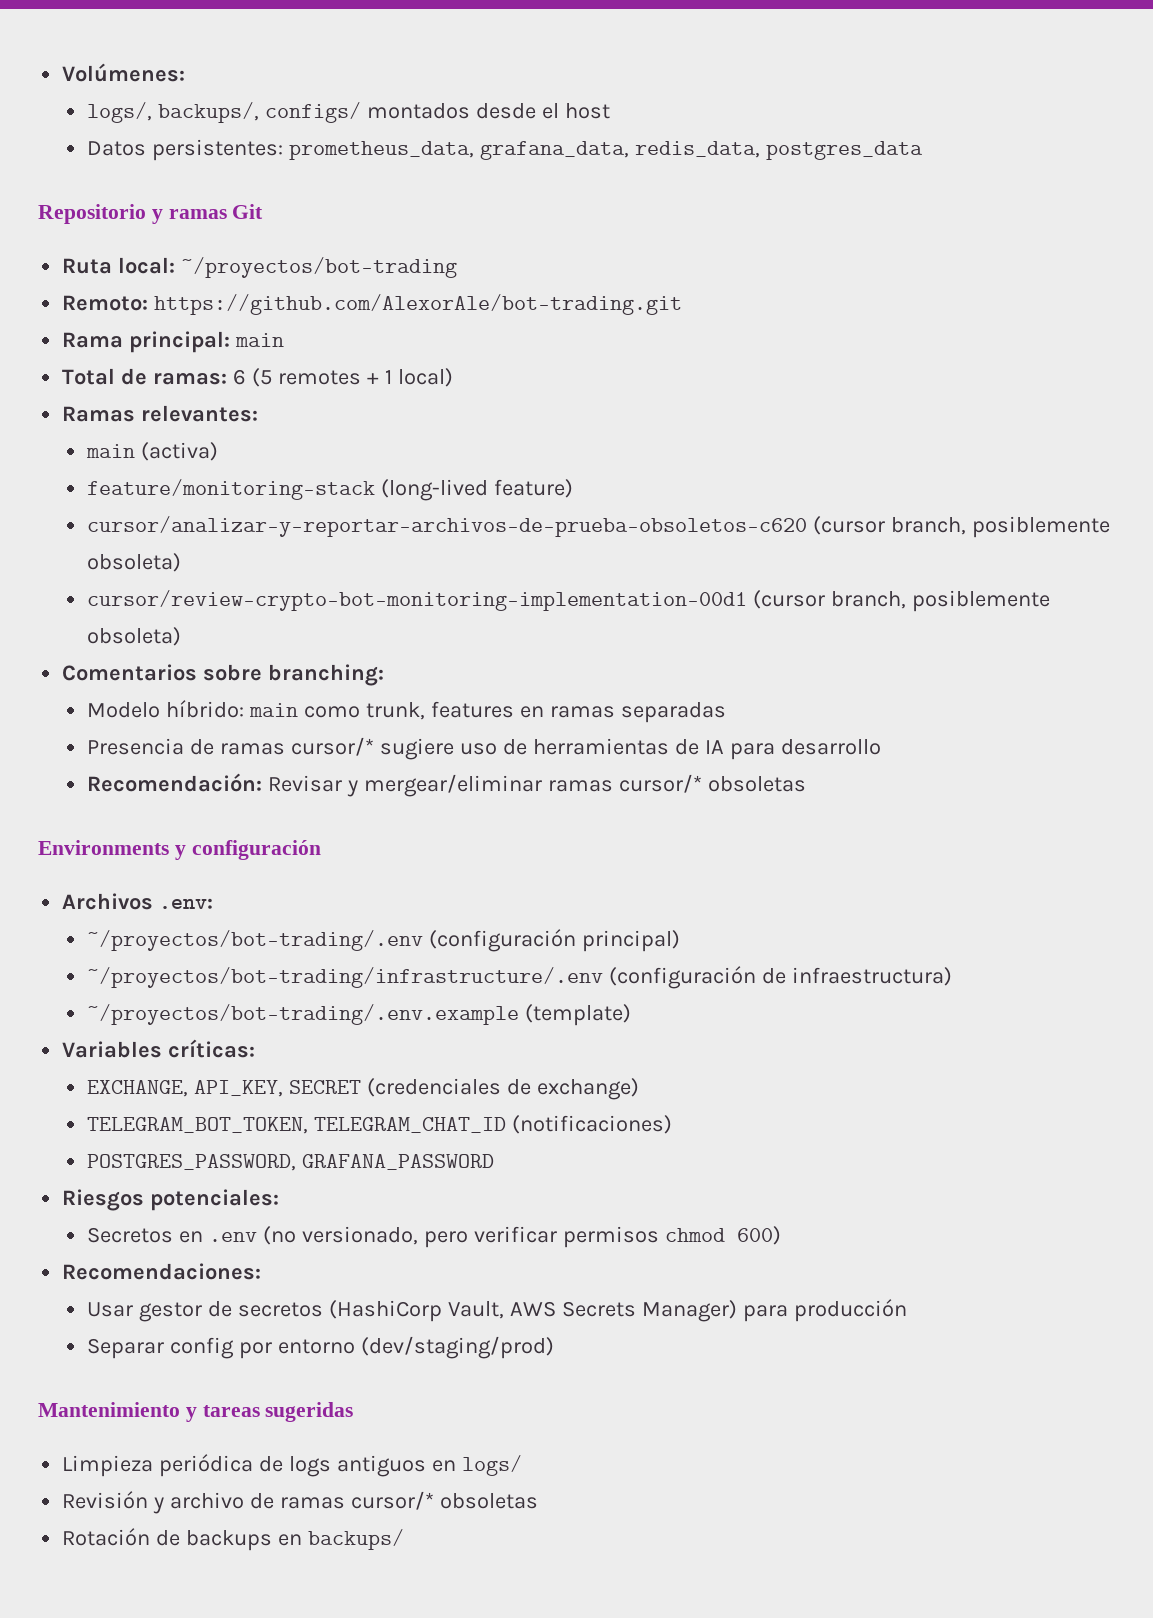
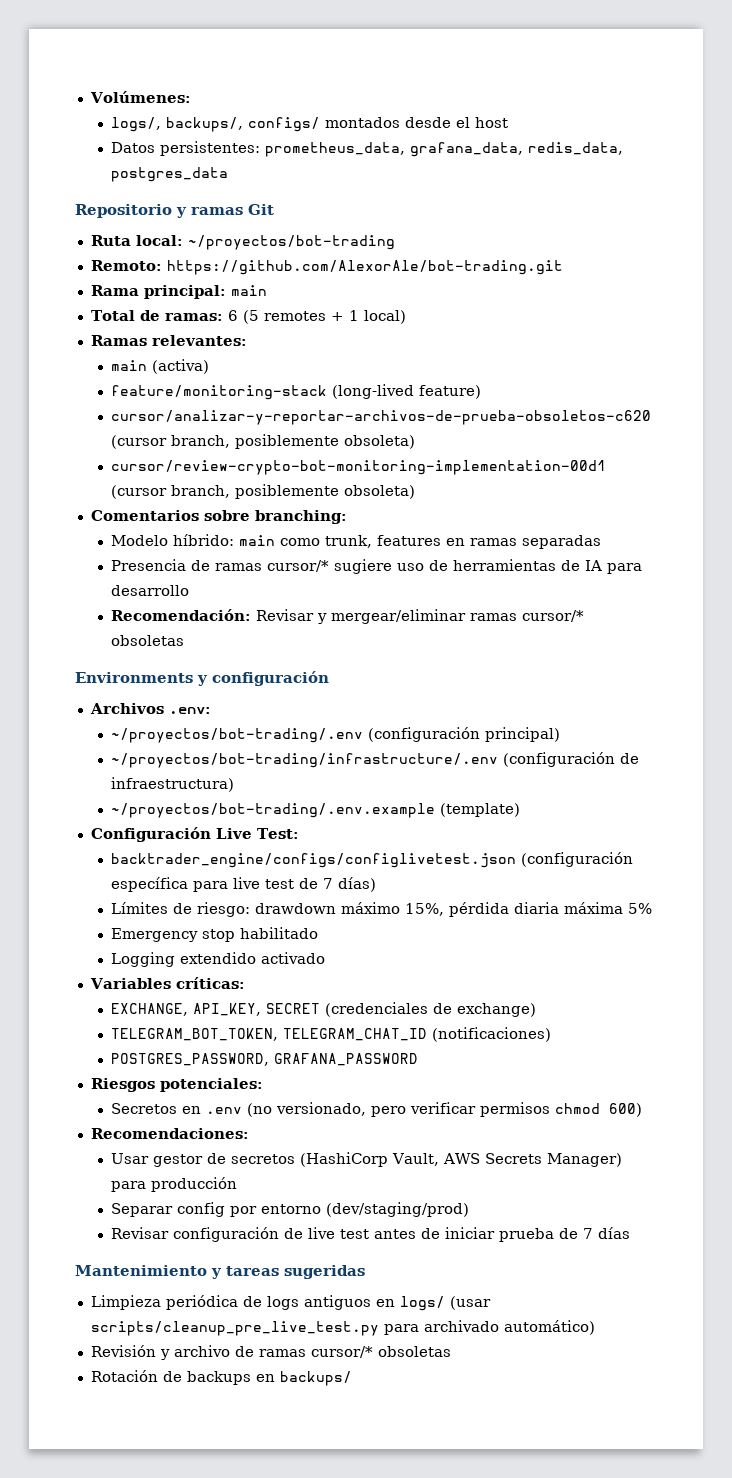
+ Configuración Live Test:
+ backtrader_engine/configs/configlivetest.json (configuración específica para live test de 7 días)
+ Límites de riesgo: drawdown máximo 15%, pérdida diaria máxima 5%
+ Emergency stop habilitado
+ Logging extendido activado
+ Revisar configuración de live test antes de iniciar prueba de 7 días
- Limpieza periódica de logs antiguos en logs/
+ Limpieza periódica de logs antiguos en logs/ (usar scripts/cleanup_pre_live_test.py para archivado automático)

